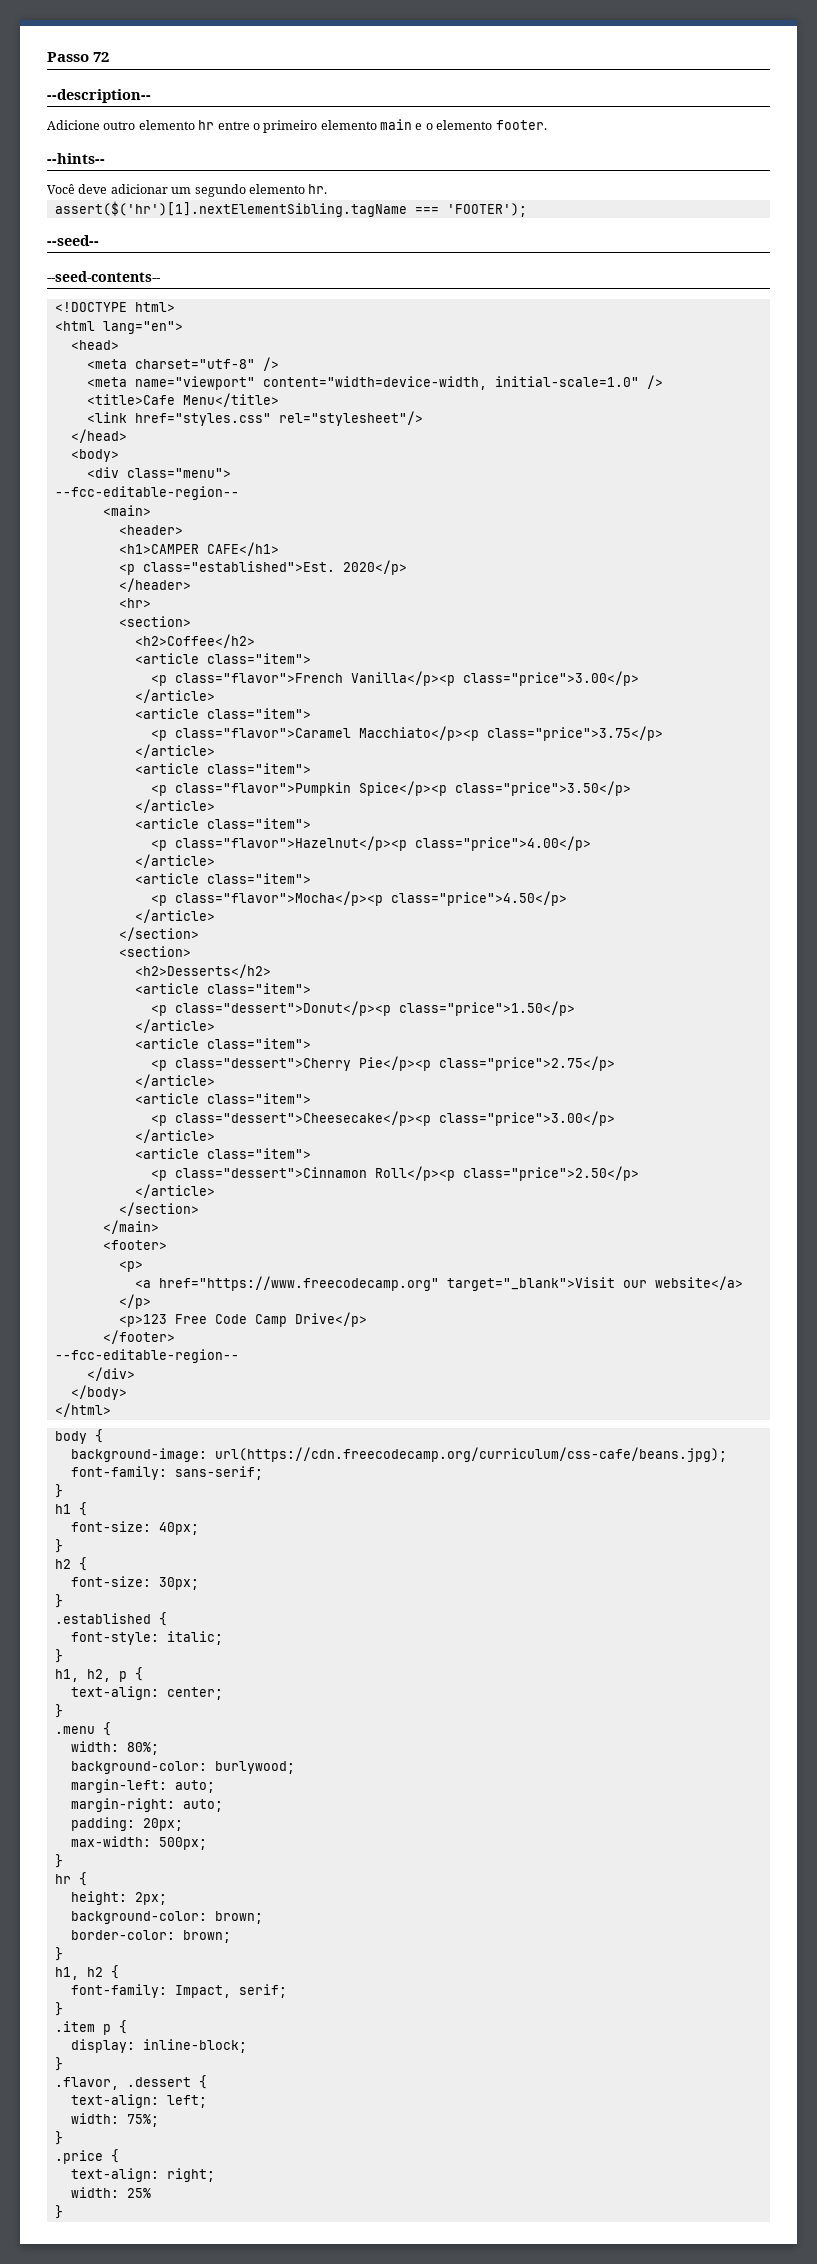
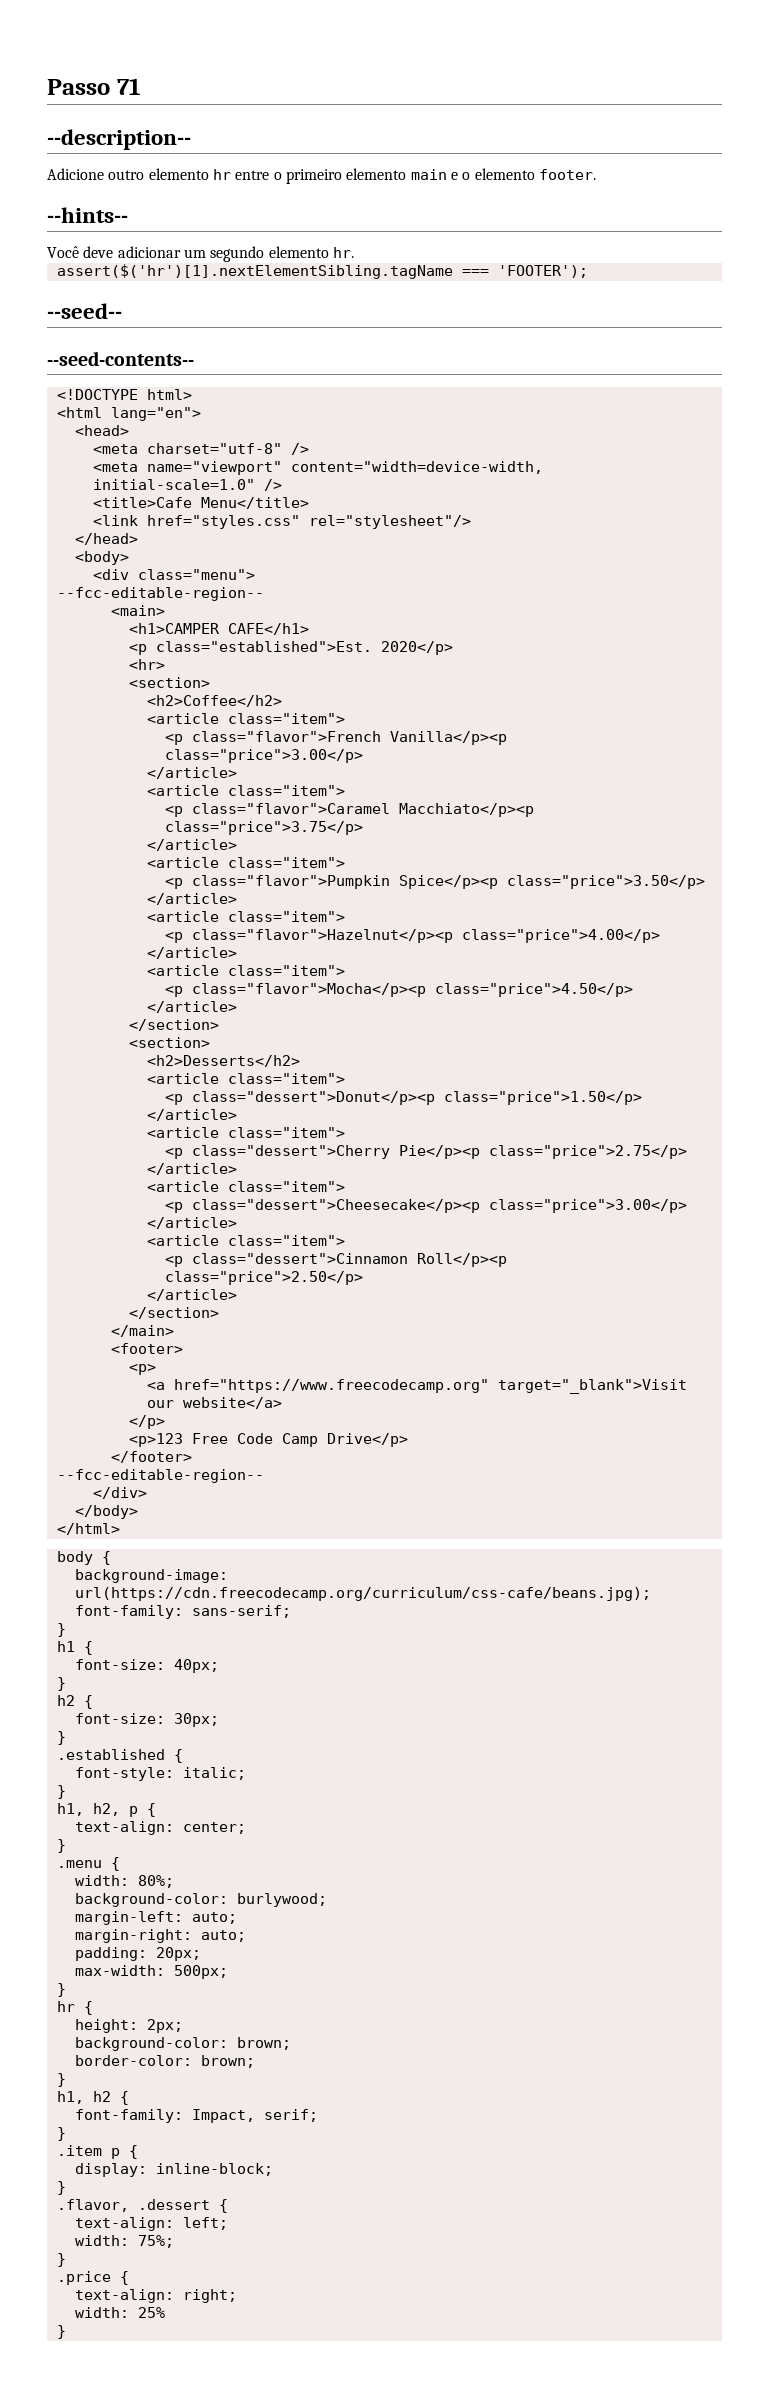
- Passo 72
+ Passo 71
- <header>
- </header>

